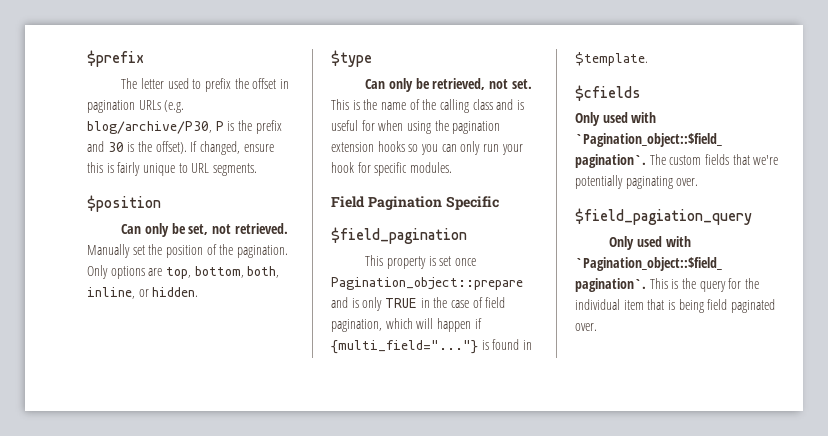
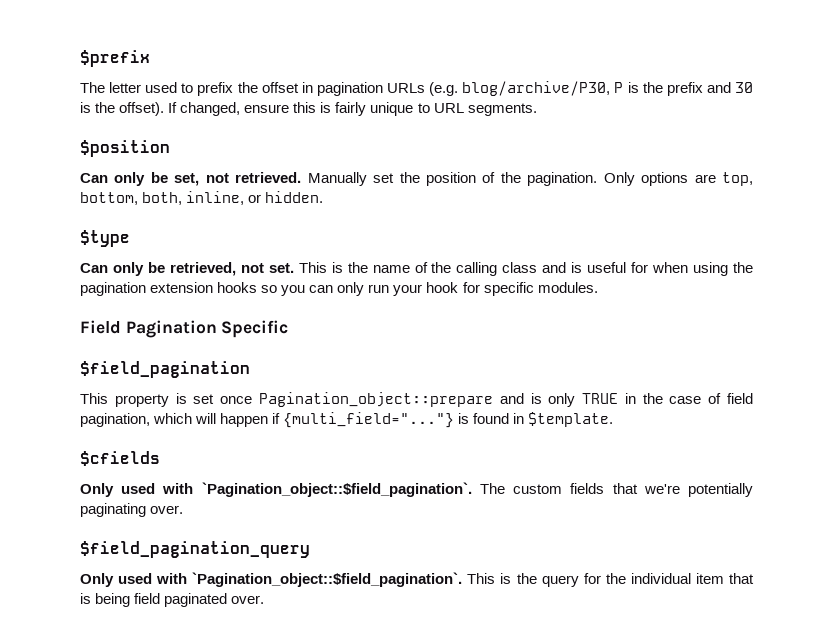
- $field_pagiation_query
+ $field_pagination_query

